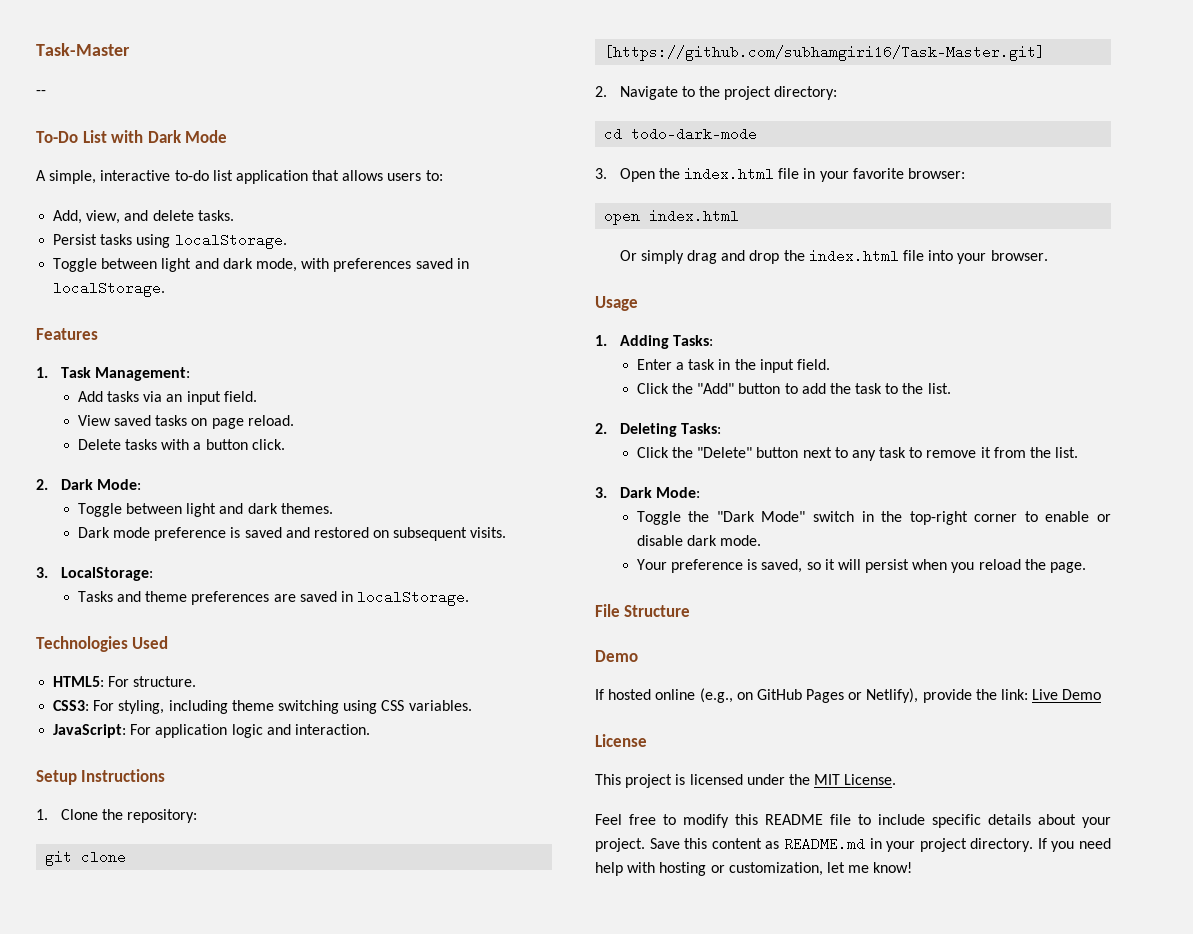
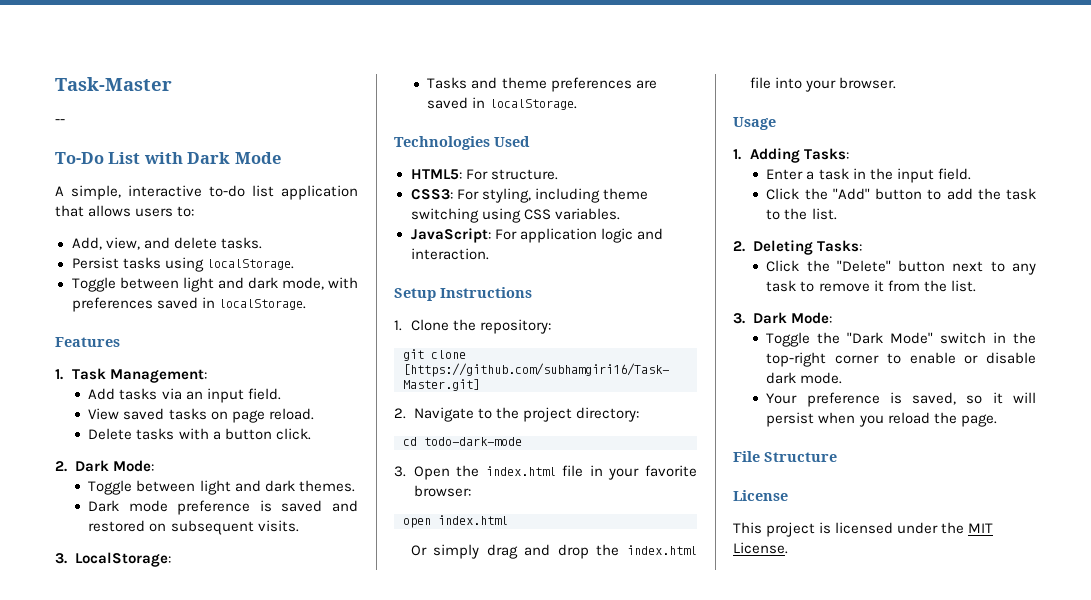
  File Structure
- Demo
- If hosted online (e.g., on GitHub Pages or Netlify), provide the link: Live Demo
- Feel free to modify this README file to include specific details about your project. Save this content as README.md in your project directory. If you need help with hosting or customization, let me know!

